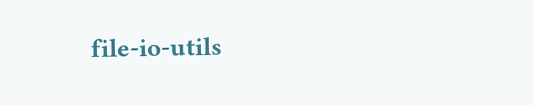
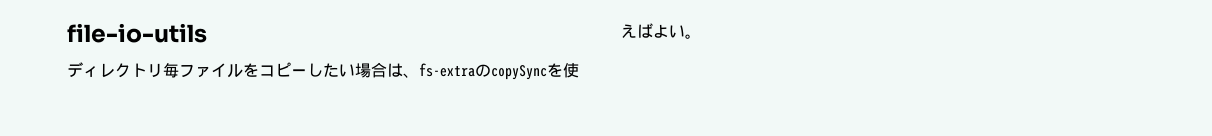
+ ディレクトリ毎ファイルをコピーしたい場合は、fs-extraのcopySyncを使えばよい。

